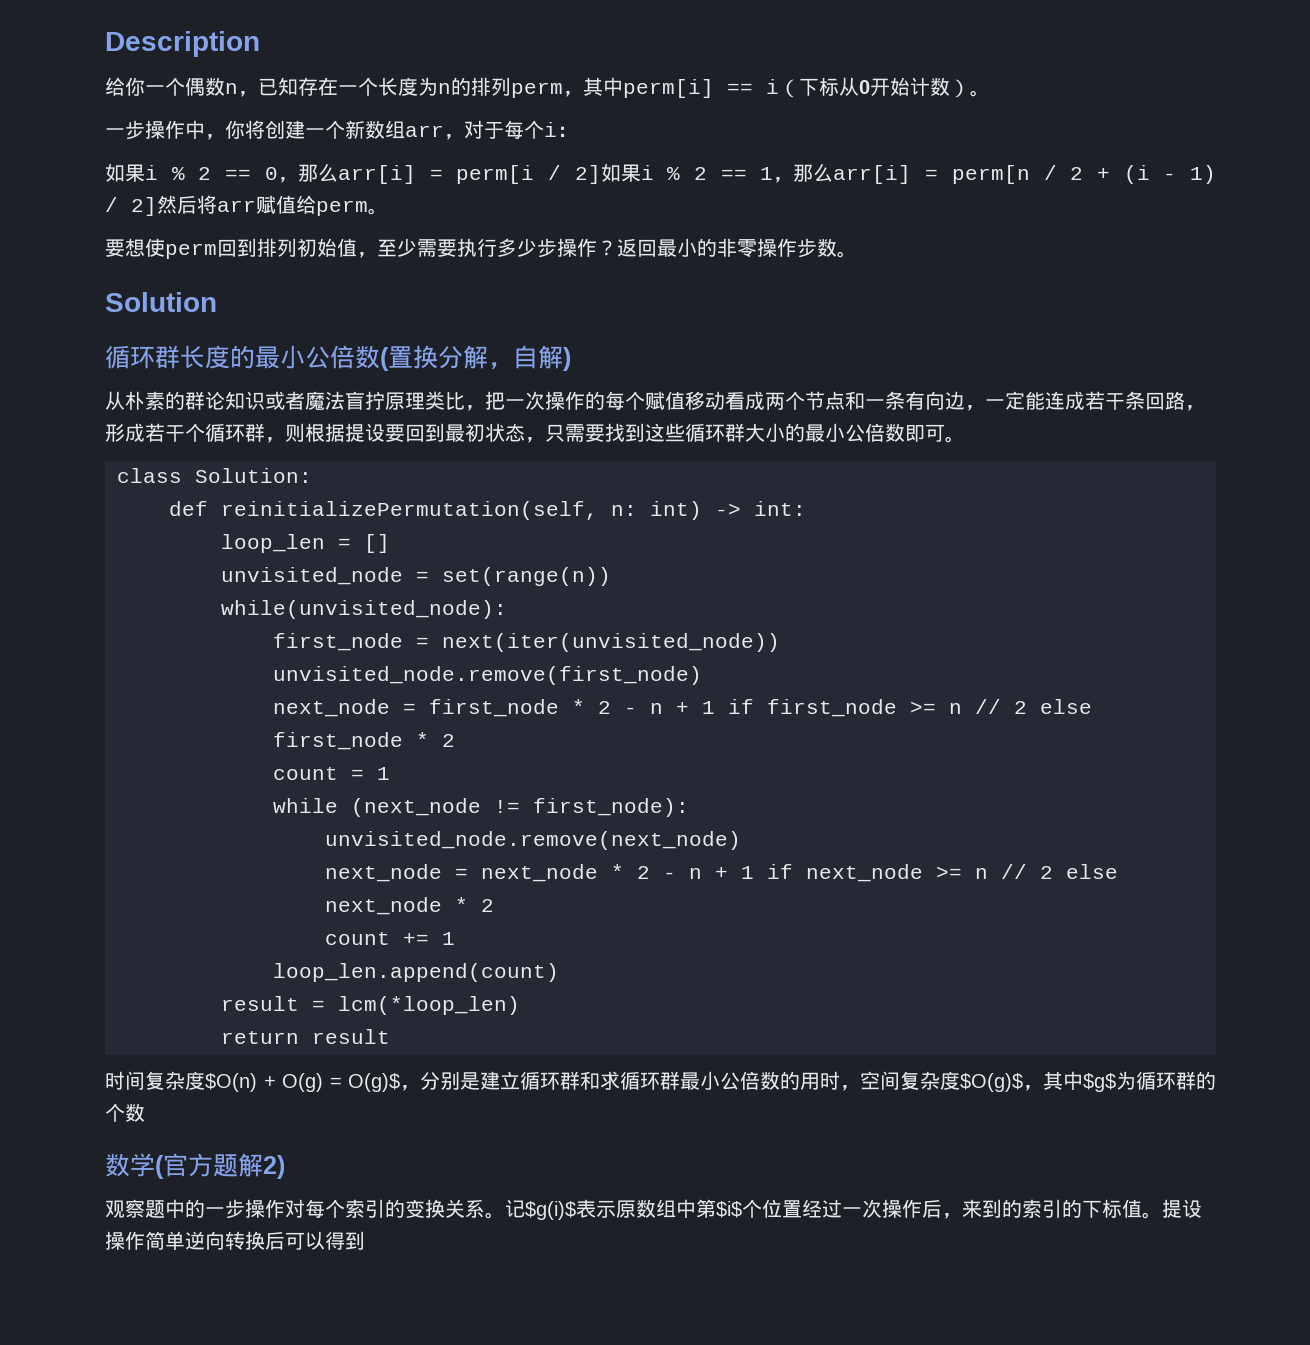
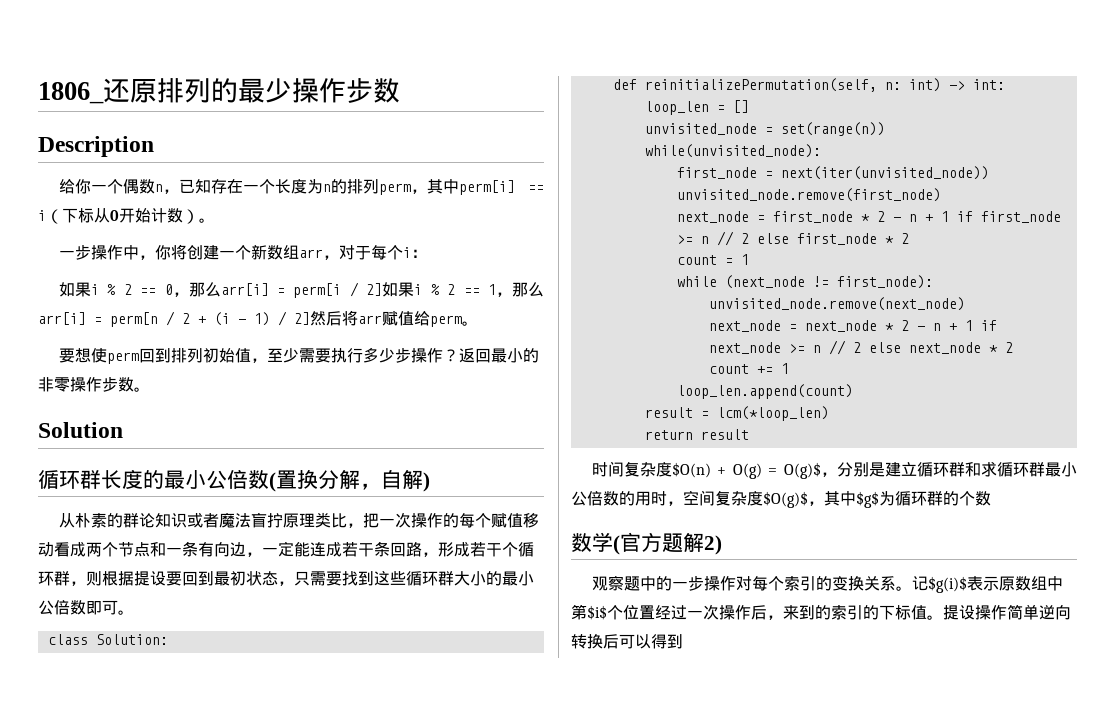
+ 1806_还原排列的最少操作步数

